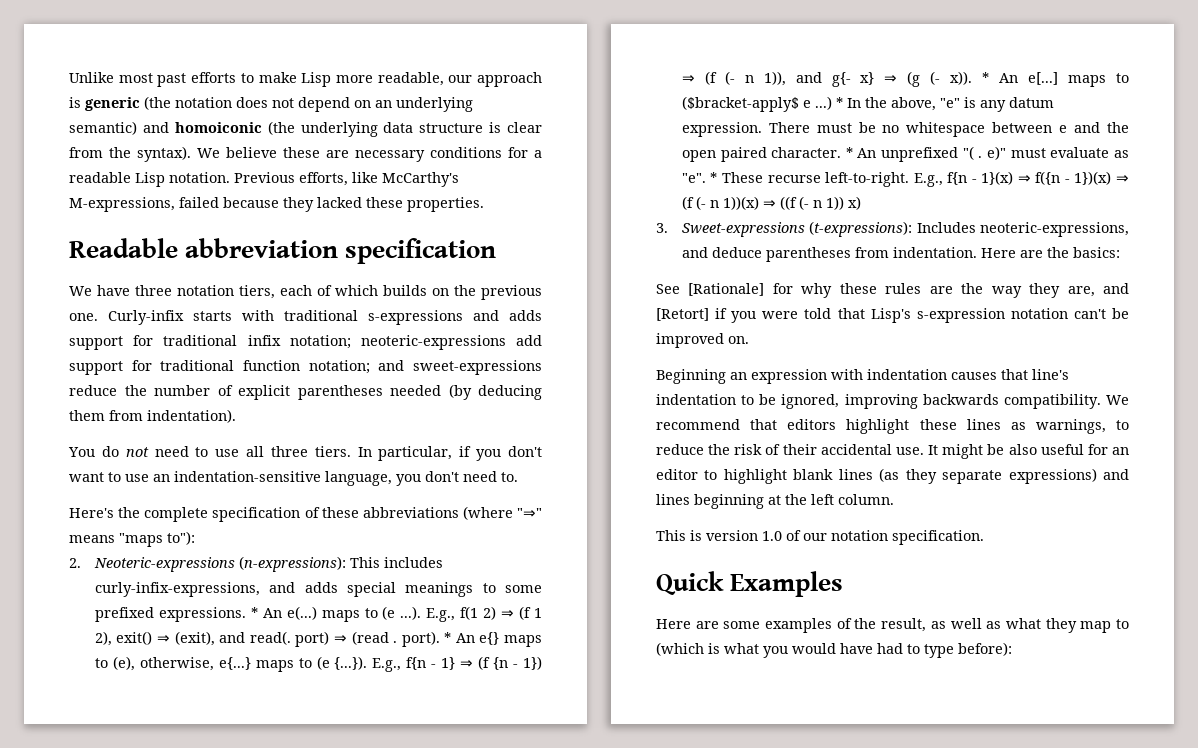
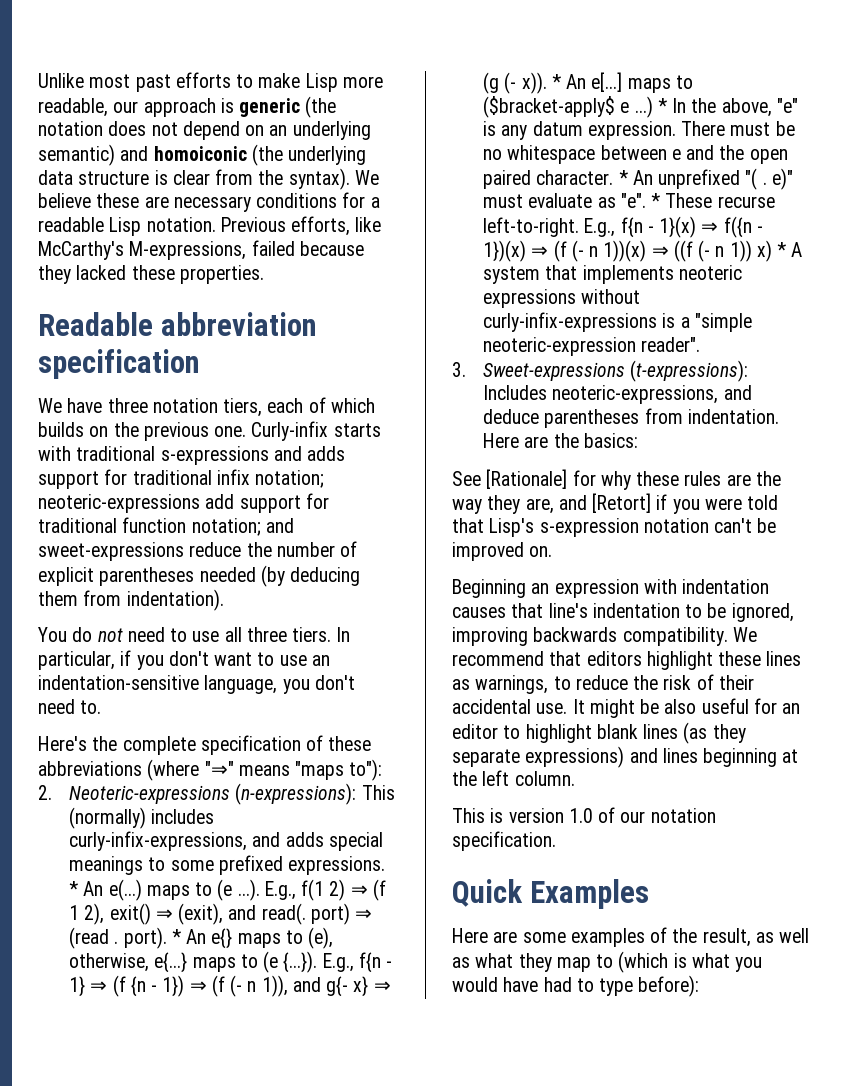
- 2. Neoteric-expressions (n-expressions): This includes curly-infix-expressions, and adds special meanings to some prefixed expressions.
+ 2. Neoteric-expressions (n-expressions): This (normally) includes curly-infix-expressions, and adds special meanings to some prefixed expressions.
- E.g., f{n - 1}(x) ⇒ f({n - 1})(x) ⇒ (f (- n 1))(x) ⇒ ((f (- n 1)) x)
+ E.g., f{n - 1}(x) ⇒ f({n - 1})(x) ⇒ (f (- n 1))(x) ⇒ ((f (- n 1)) x) * A system that implements neoteric expressions without curly-infix-expressions is a "simple neoteric-expression reader".

